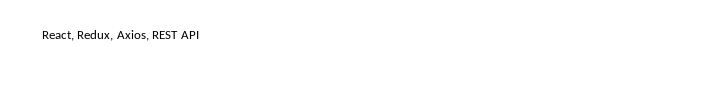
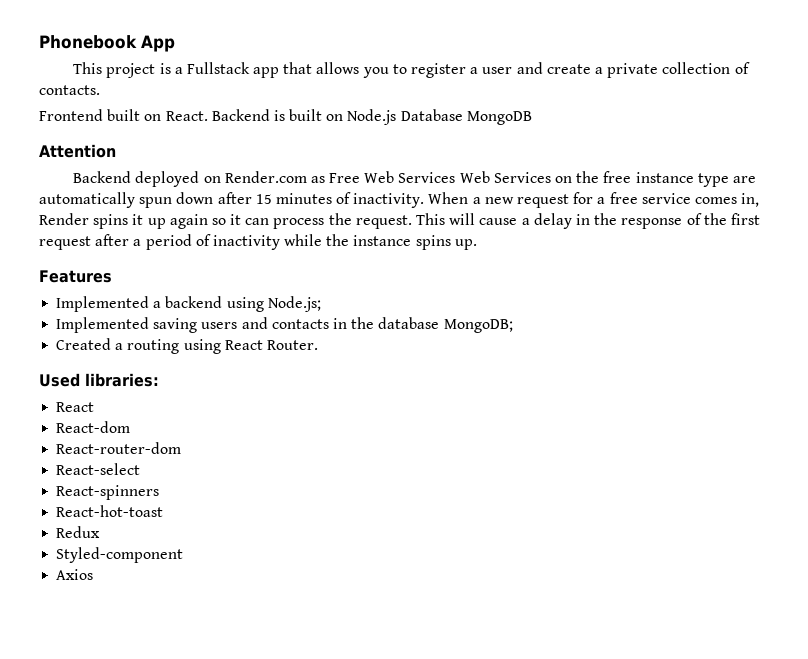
- React, Redux, Axios, REST API
+ Phonebook App
+ This project is a Fullstack app that allows you to register a user and create a private collection of contacts.
+ Frontend built on React. Backend is built on Node.js Database MongoDB
+ Attention
+ Backend deployed on Render.com as Free Web Services Web Services on the free instance type are automatically spun down after 15 minutes of inactivity. When a new request for a free service comes in, Render spins it up again so it can process the request. This will cause a delay in the response of the first request after a period of inactivity while the instance spins up.
+ Features
+ Implemented a backend using Node.js;
+ Implemented saving users and contacts in the database MongoDB;
+ Created a routing using React Router.
+ Used libraries:
+ React
+ React-dom
+ React-router-dom
+ React-select
+ React-spinners
+ React-hot-toast
+ Redux
+ Styled-component
+ Axios

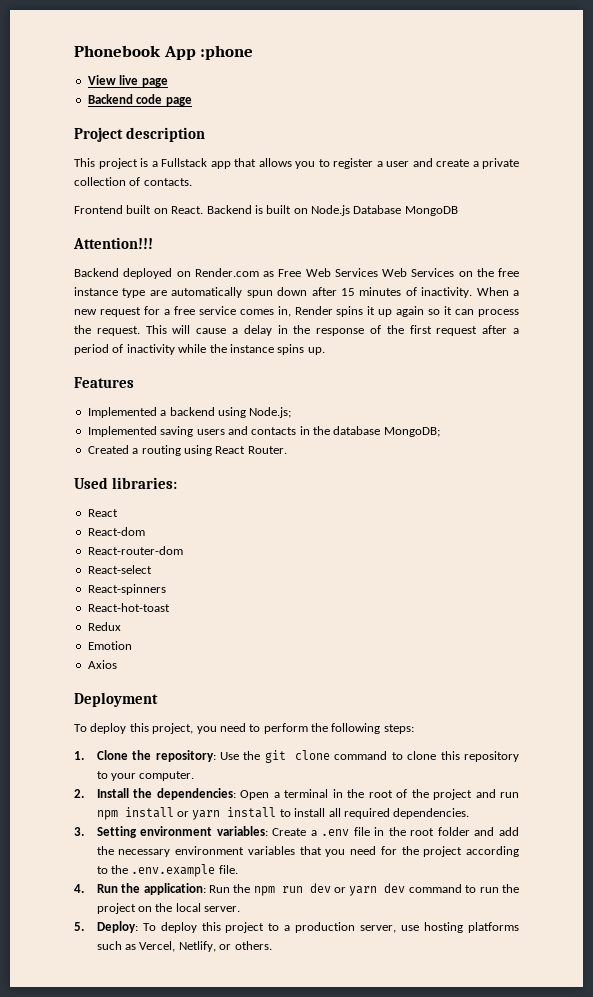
- Phonebook App
+ Phonebook App :phone
+ View live page
+ Backend code page
+ Project description
- Attention
+ Attention!!!
- Styled-component
+ Emotion
+ Deployment
+ To deploy this project, you need to perform the following steps:
+ 1. Clone the repository: Use the git clone command to clone this repository to your computer.
+ 2. Install the dependencies: Open a terminal in the root of the project and run npm install or yarn install to install all required dependencies.
+ 3. Setting environment variables: Create a .env file in the root folder and add the necessary environment variables that you need for the project according to the .env.example file.
+ 4. Run the application: Run the npm run dev or yarn dev command to run the project on the local server.
+ 5. Deploy: To deploy this project to a production server, use hosting platforms such as Vercel, Netlify, or others.

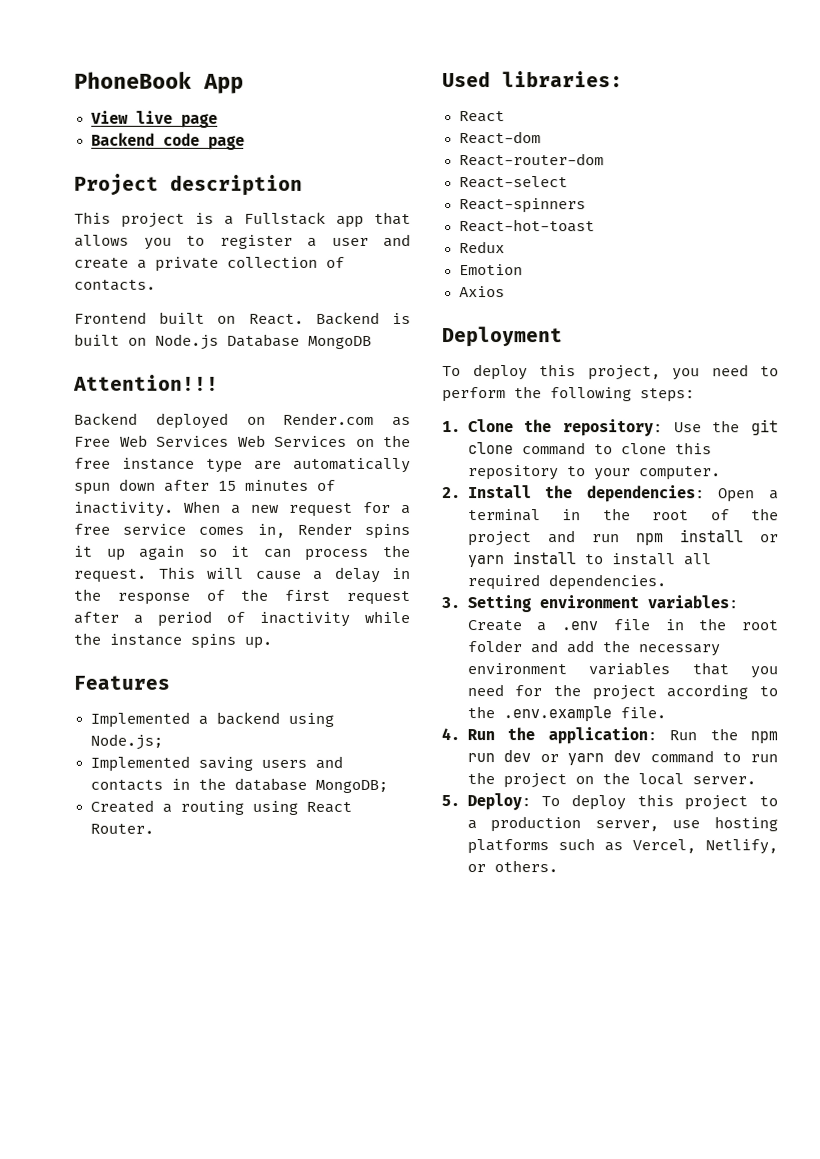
- Phonebook App :phone
+ PhoneBook App

